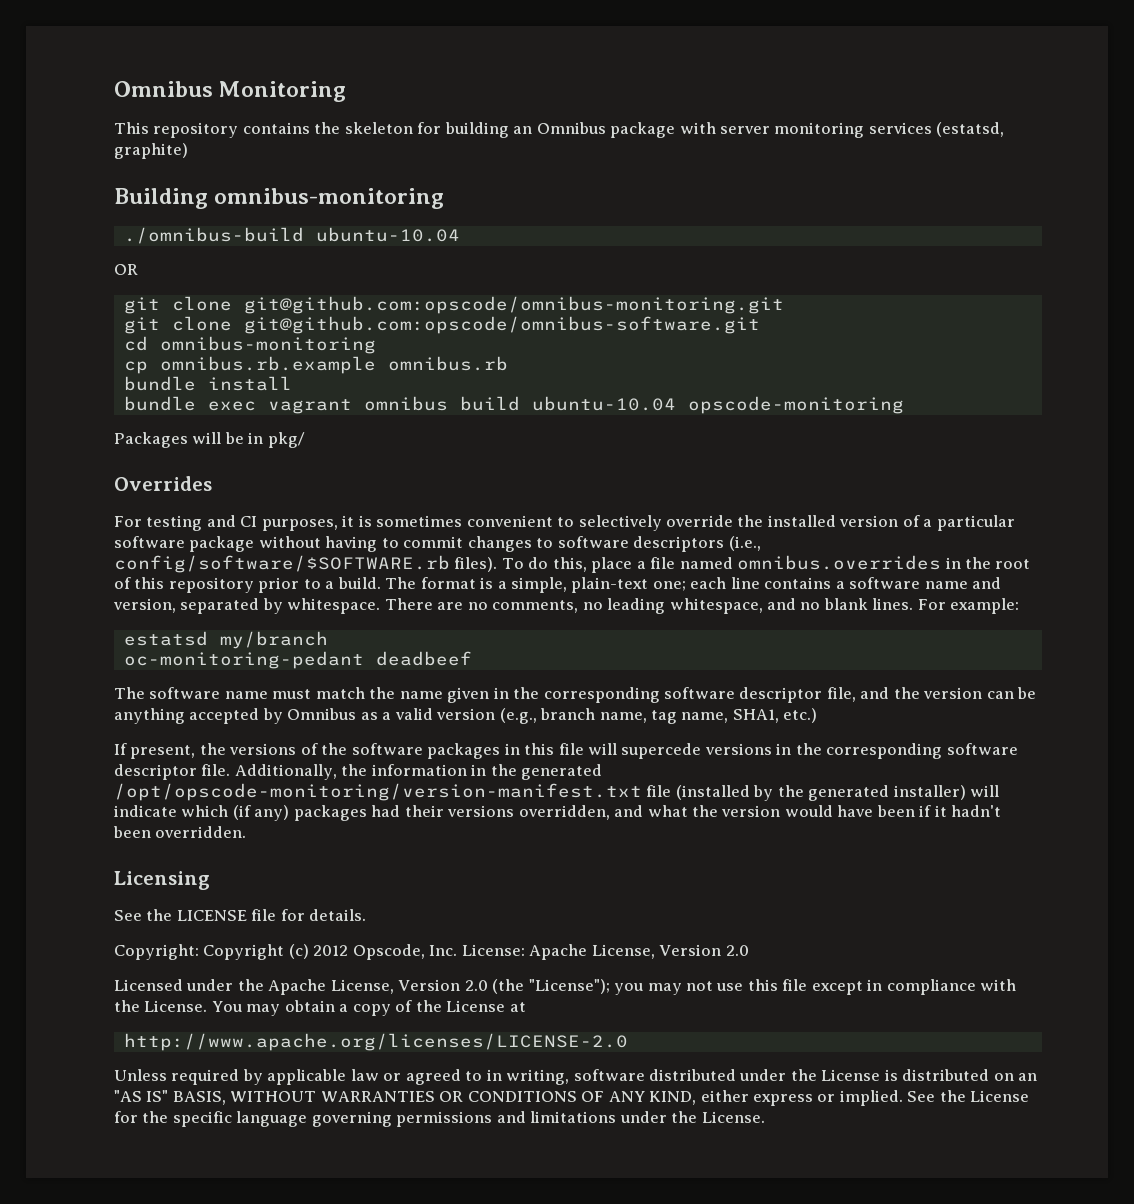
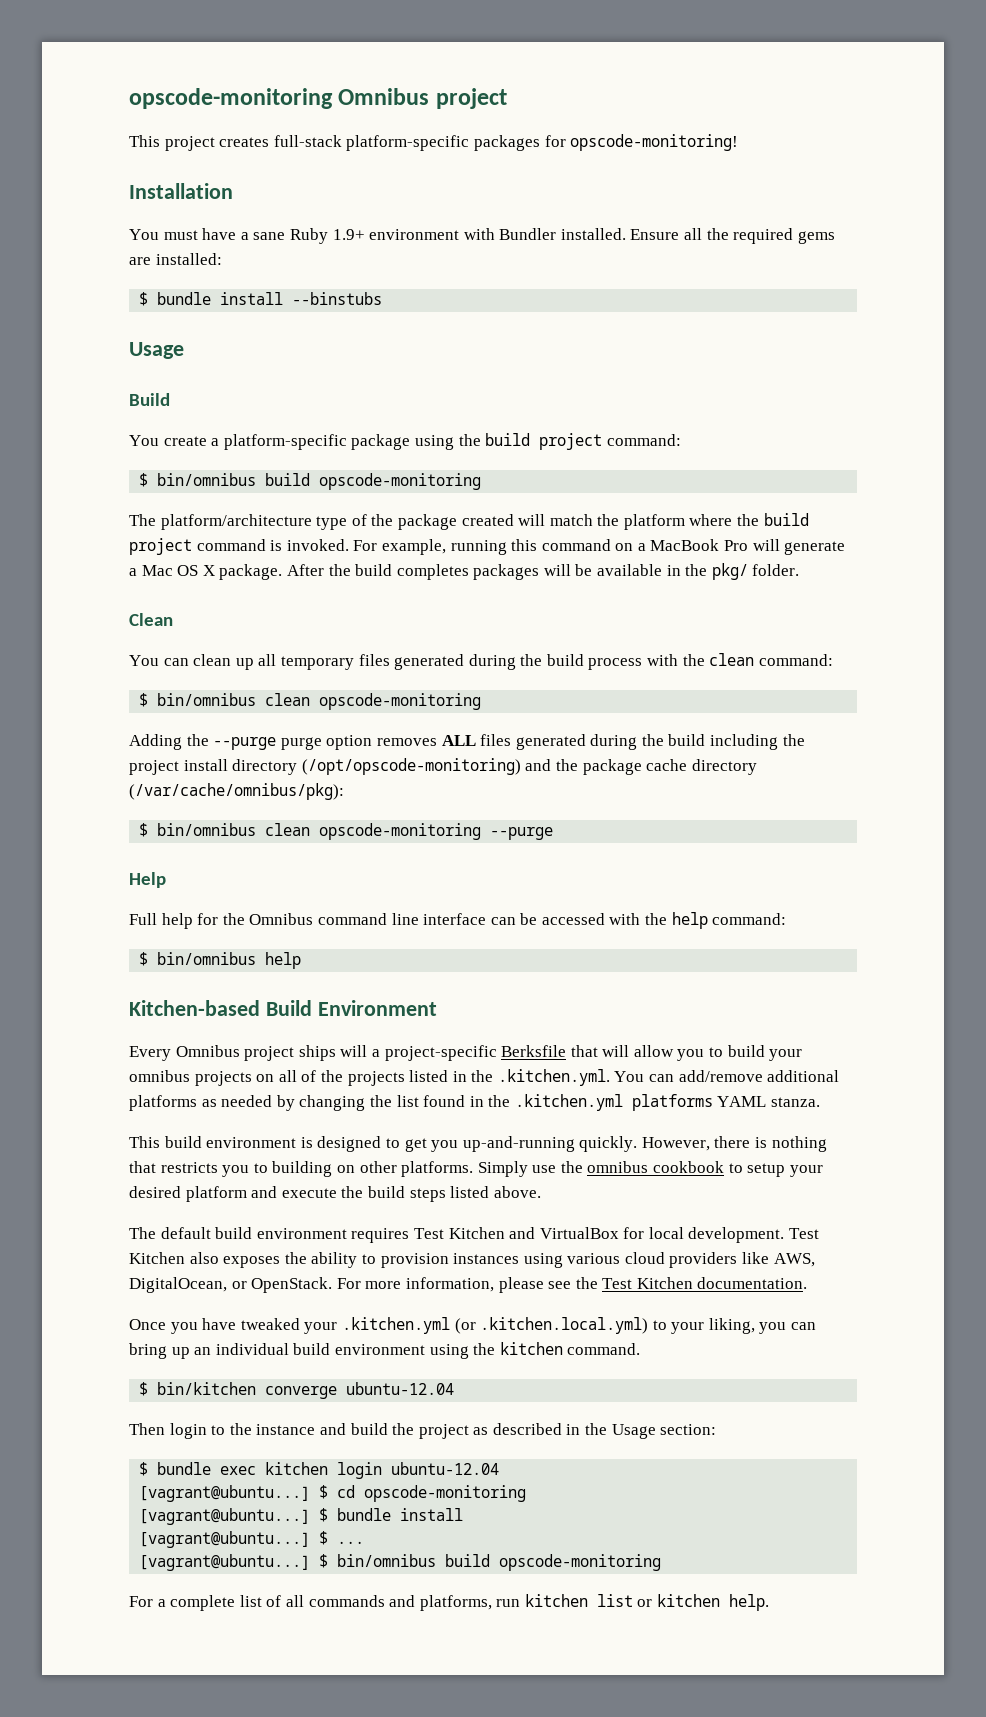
- Omnibus Monitoring
- This repository contains the skeleton for building an Omnibus package with server monitoring services (estatsd, graphite)
- Building omnibus-monitoring
- ./omnibus-build ubuntu-10.04
- OR
- git clone git@github.com:opscode/omnibus-monitoring.git
- git clone git@github.com:opscode/omnibus-software.git
- cd omnibus-monitoring
- cp omnibus.rb.example omnibus.rb
- bundle install
- bundle exec vagrant omnibus build ubuntu-10.04 opscode-monitoring
- Packages will be in pkg/
- Overrides
- For testing and CI purposes, it is sometimes convenient to selectively override the installed version of a particular software package without having to commit changes to software descriptors (i.e., config/software/$SOFTWARE.rb files). To do this, place a file named omnibus.overrides in the root of this repository prior to a build. The format is a simple, plain-text one; each line contains a software name and version, separated by whitespace. There are no comments, no leading whitespace, and no blank lines. For example:
- estatsd my/branch
- oc-monitoring-pedant deadbeef
- The software name must match the name given in the corresponding software descriptor file, and the version can be anything accepted by Omnibus as a valid version (e.g., branch name, tag name, SHA1, etc.)
- If present, the versions of the software packages in this file will supercede versions in the corresponding software descriptor file. Additionally, the information in the generated /opt/opscode-monitoring/version-manifest.txt file (installed by the generated installer) will indicate which (if any) packages had their versions overridden, and what the version would have been if it hadn't been overridden.
- Licensing
- See the LICENSE file for details.
- Copyright: Copyright (c) 2012 Opscode, Inc. License: Apache License, Version 2.0
- Licensed under the Apache License, Version 2.0 (the "License"); you may not use this file except in compliance with the License. You may obtain a copy of the License at
- http://www.apache.org/licenses/LICENSE-2.0
- Unless required by applicable law or agreed to in writing, software distributed under the License is distributed on an "AS IS" BASIS, WITHOUT WARRANTIES OR CONDITIONS OF ANY KIND, either express or implied. See the License for the specific language governing permissions and limitations under the License.
+ opscode-monitoring Omnibus project
+ This project creates full-stack platform-specific packages for opscode-monitoring!
+ Installation
+ You must have a sane Ruby 1.9+ environment with Bundler installed. Ensure all the required gems are installed:
+ $ bundle install --binstubs
+ Usage
+ Build
+ You create a platform-specific package using the build project command:
+ $ bin/omnibus build opscode-monitoring
+ The platform/architecture type of the package created will match the platform where the build project command is invoked. For example, running this command on a MacBook Pro will generate a Mac OS X package. After the build completes packages will be available in the pkg/ folder.
+ Clean
+ You can clean up all temporary files generated during the build process with the clean command:
+ $ bin/omnibus clean opscode-monitoring
+ Adding the --purge purge option removes ALL files generated during the build including the project install directory (/opt/opscode-monitoring) and the package cache directory (/var/cache/omnibus/pkg):
+ $ bin/omnibus clean opscode-monitoring --purge
+ Help
+ Full help for the Omnibus command line interface can be accessed with the help command:
+ $ bin/omnibus help
+ Kitchen-based Build Environment
+ Every Omnibus project ships will a project-specific Berksfile that will allow you to build your omnibus projects on all of the projects listed in the .kitchen.yml. You can add/remove additional platforms as needed by changing the list found in the .kitchen.yml platforms YAML stanza.
+ This build environment is designed to get you up-and-running quickly. However, there is nothing that restricts you to building on other platforms. Simply use the omnibus cookbook to setup your desired platform and execute the build steps listed above.
+ The default build environment requires Test Kitchen and VirtualBox for local development. Test Kitchen also exposes the ability to provision instances using various cloud providers like AWS, DigitalOcean, or OpenStack. For more information, please see the Test Kitchen documentation.
+ Once you have tweaked your .kitchen.yml (or .kitchen.local.yml) to your liking, you can bring up an individual build environment using the kitchen command.
+ $ bin/kitchen converge ubuntu-12.04
+ Then login to the instance and build the project as described in the Usage section:
+ $ bundle exec kitchen login ubuntu-12.04
+ [vagrant@ubuntu...] $ cd opscode-monitoring
+ [vagrant@ubuntu...] $ bundle install
+ [vagrant@ubuntu...] $ ...
+ [vagrant@ubuntu...] $ bin/omnibus build opscode-monitoring
+ For a complete list of all commands and platforms, run kitchen list or kitchen help.

